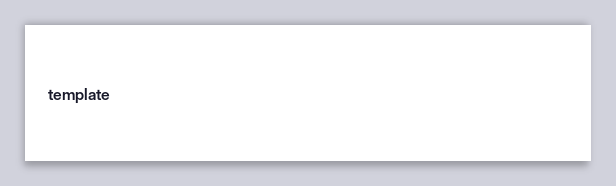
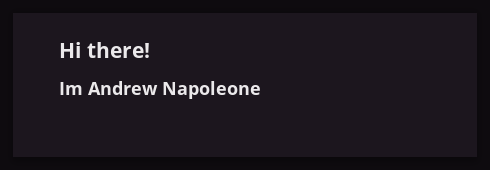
- template
+ Hi there!
+ Im Andrew Napoleone

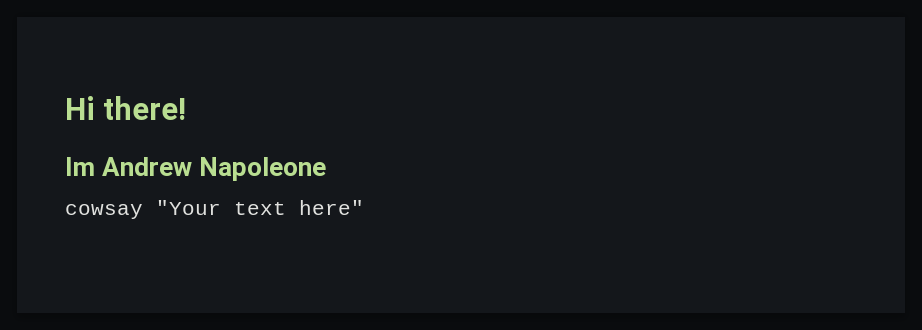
+ cowsay "Your text here"

